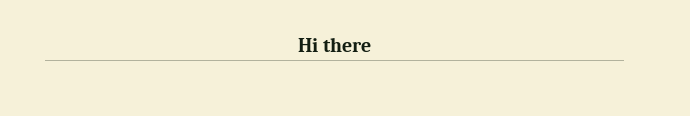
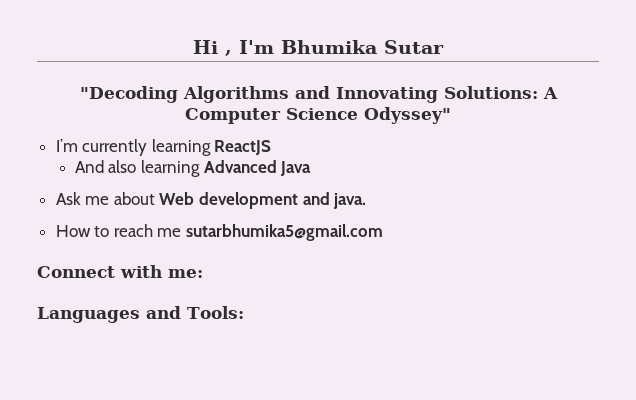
- Hi there
+ Hi , I'm Bhumika Sutar
+ "Decoding Algorithms and Innovating Solutions: A Computer Science Odyssey"
+ I’m currently learning ReactJS
+ And also learning Advanced Java
+ Ask me about Web development and java.
+ How to reach me sutarbhumika5@gmail.com
+ Connect with me:
+ Languages and Tools:

